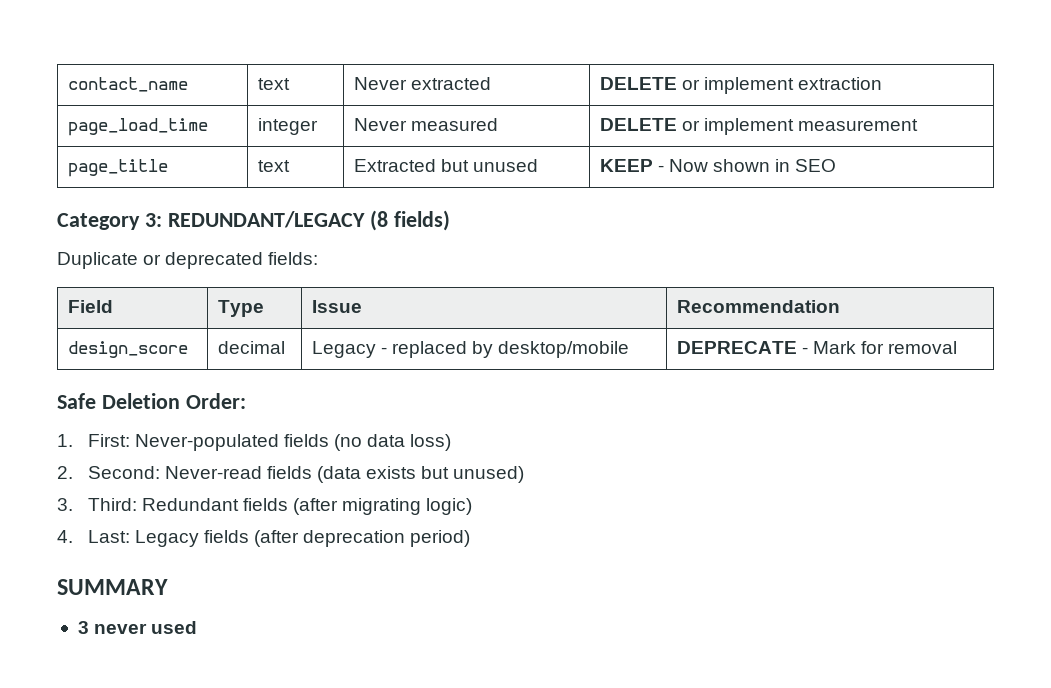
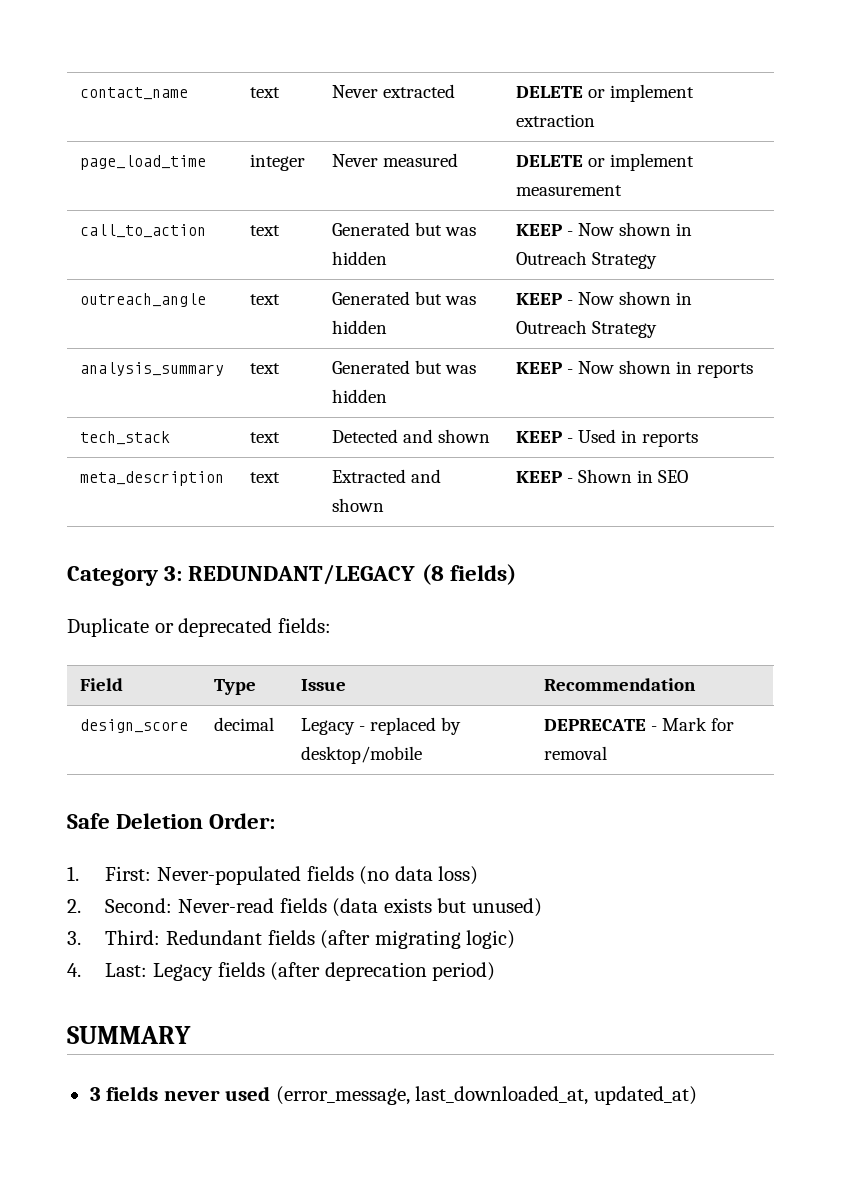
- page_title | text | Extracted but unused | KEEP - Now shown in SEO
+ call_to_action | text | Generated but was hidden | KEEP - Now shown in Outreach Strategy
+ outreach_angle | text | Generated but was hidden | KEEP - Now shown in Outreach Strategy
+ analysis_summary | text | Generated but was hidden | KEEP - Now shown in reports
+ tech_stack | text | Detected and shown | KEEP - Used in reports
+ meta_description | text | Extracted and shown | KEEP - Shown in SEO
- 3 never used
+ 3 fields never used (error_message, last_downloaded_at, updated_at)

